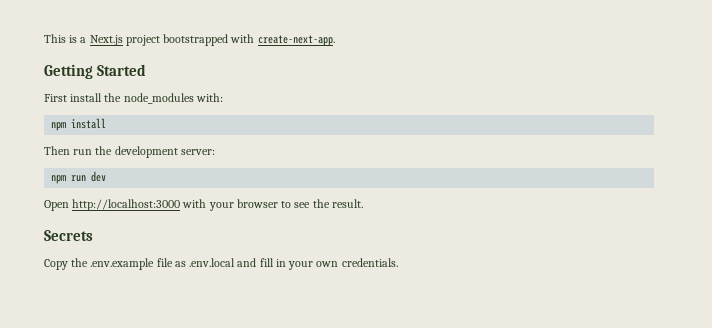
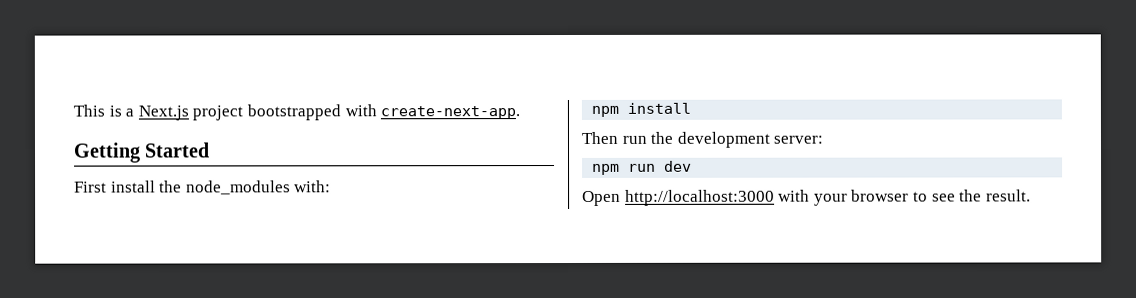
- Secrets
- Copy the .env.example file as .env.local and fill in your own credentials.

